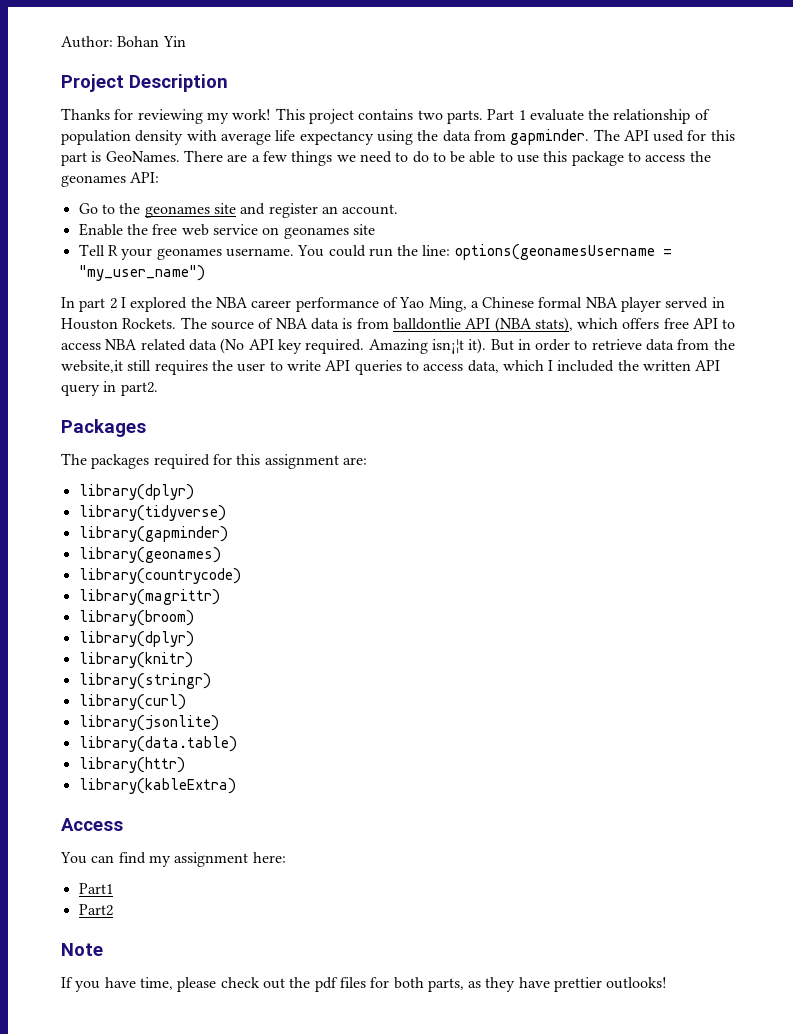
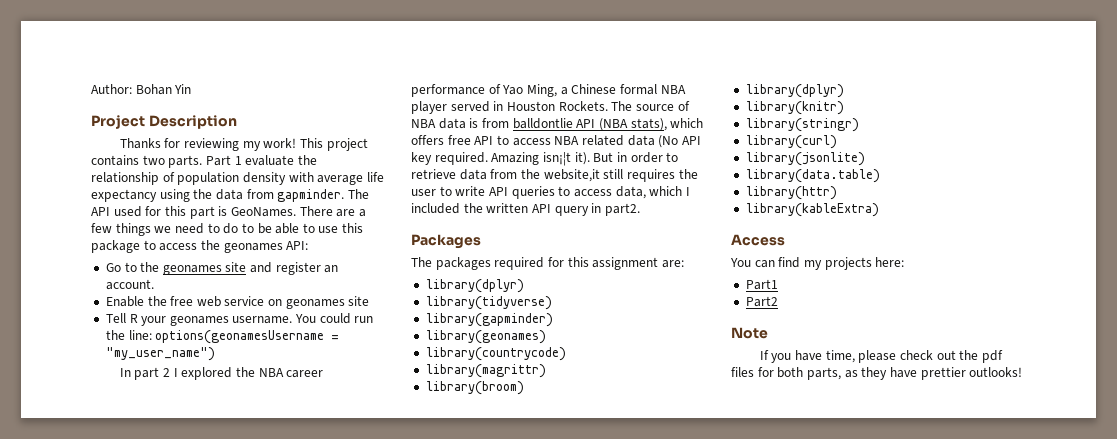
- You can find my assignment here:
+ You can find my projects here:

